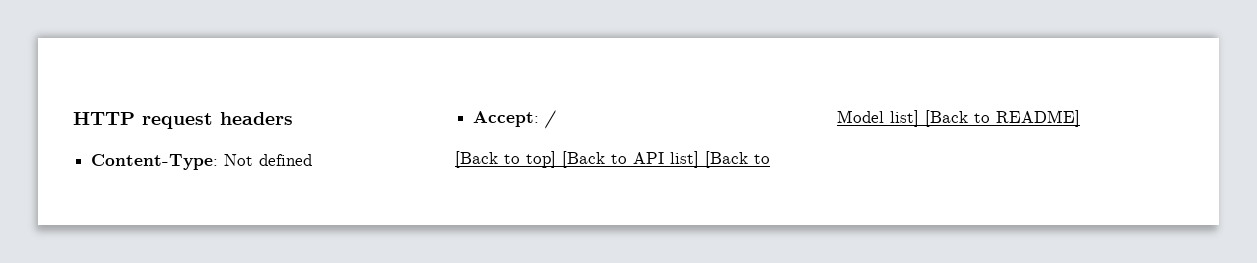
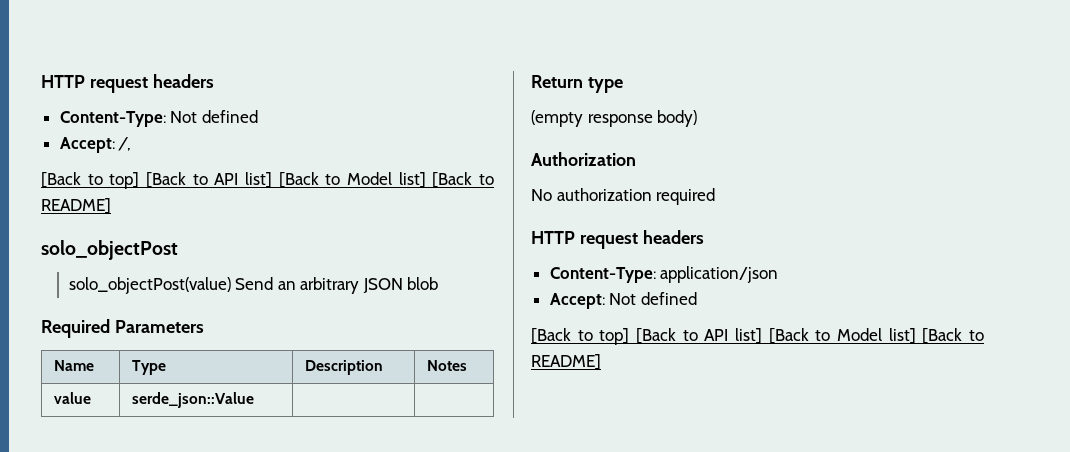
- Accept: /
+ Accept: /,
+ solo_objectPost
+ solo_objectPost(value) Send an arbitrary JSON blob
+ Required Parameters
+ Name | Type | Description | Notes
+ value | serde_json::Value | |
+ Return type
+ (empty response body)
+ Authorization
+ No authorization required
+ HTTP request headers
+ Content-Type: application/json
+ Accept: Not defined
+ [Back to top] [Back to API list] [Back to Model list] [Back to README]

